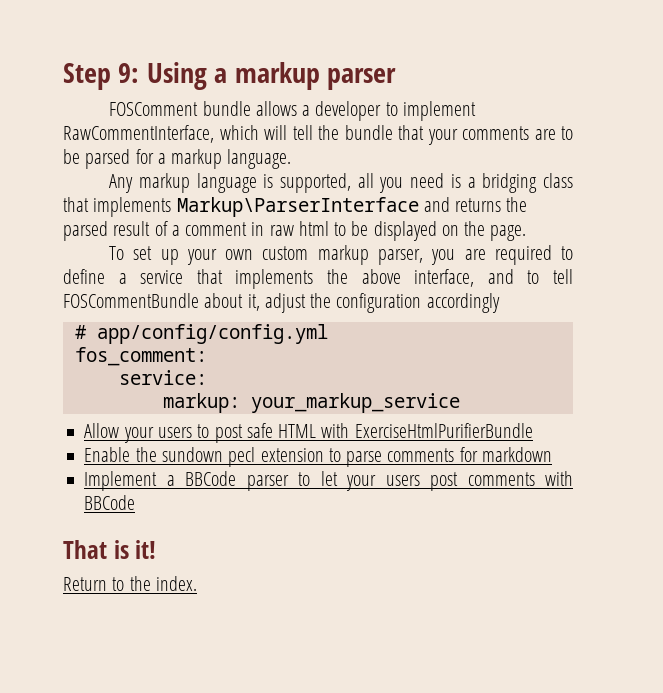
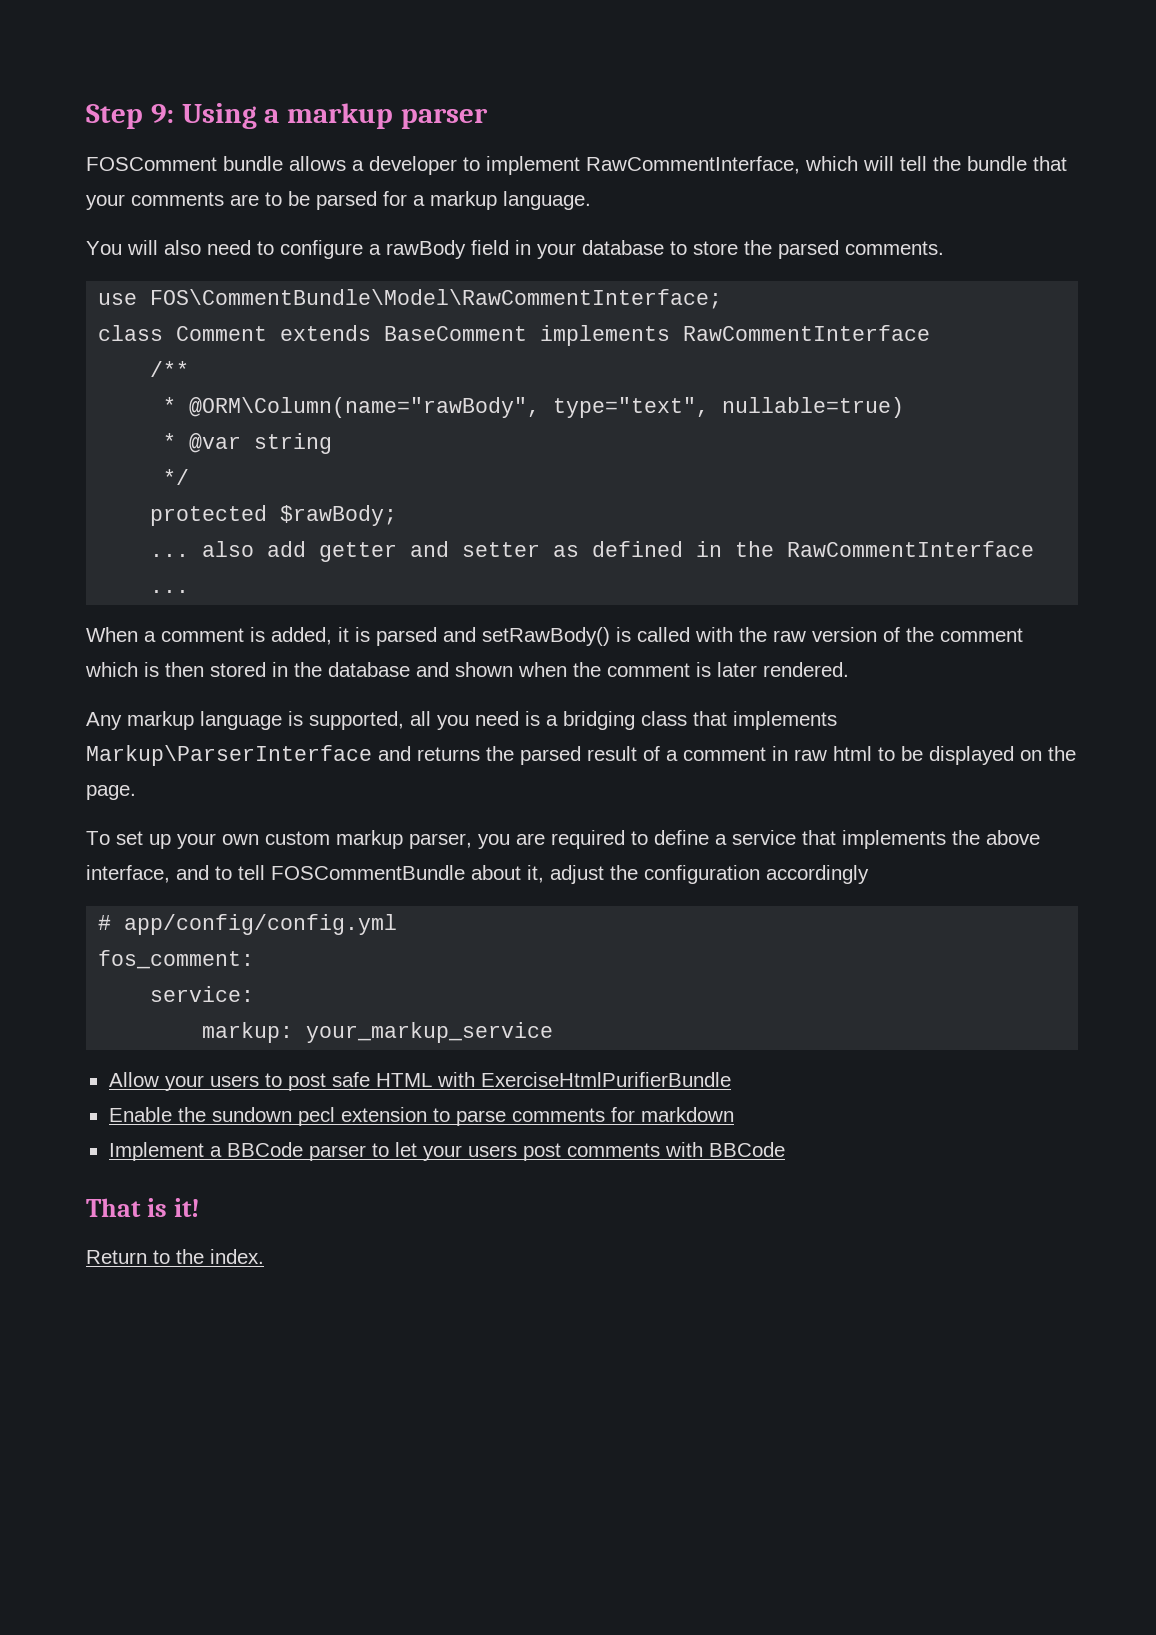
+ You will also need to configure a rawBody field in your database to store the parsed comments.
+ use FOS\CommentBundle\Model\RawCommentInterface;
+ class Comment extends BaseComment implements RawCommentInterface
+ /**
+ * @ORM\Column(name="rawBody", type="text", nullable=true)
+ * @var string
+ */
+ protected $rawBody;
+ ... also add getter and setter as defined in the RawCommentInterface ...
+ When a comment is added, it is parsed and setRawBody() is called with the raw version of the comment which is then stored in the database and shown when the comment is later rendered.

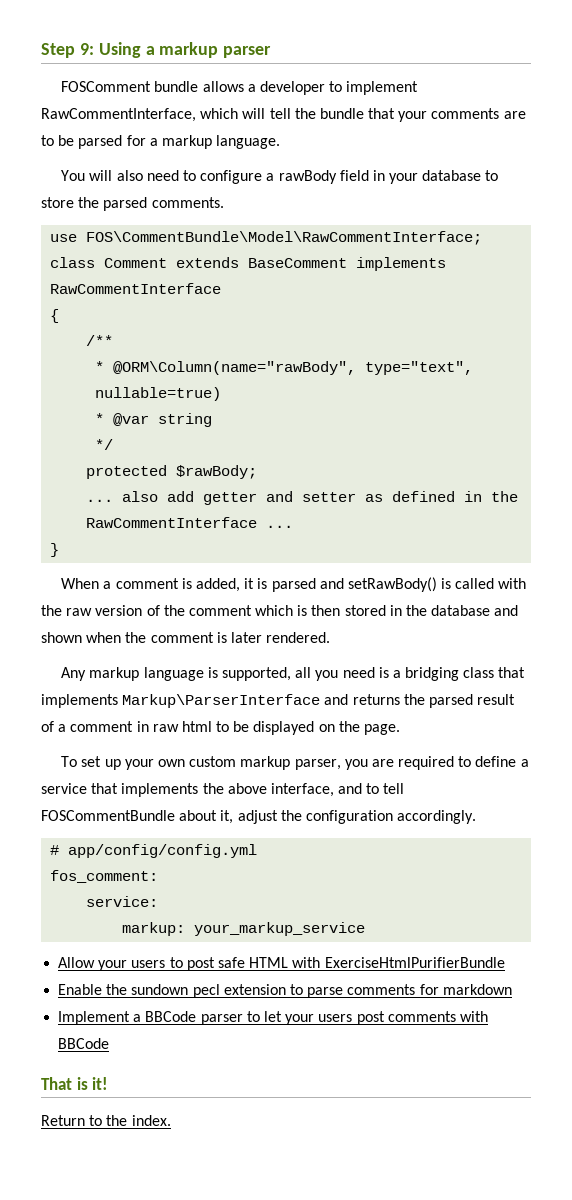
+ {
+ }
- To set up your own custom markup parser, you are required to define a service that implements the above interface, and to tell FOSCommentBundle about it, adjust the configuration accordingly
+ To set up your own custom markup parser, you are required to define a service that implements the above interface, and to tell FOSCommentBundle about it, adjust the configuration accordingly.

